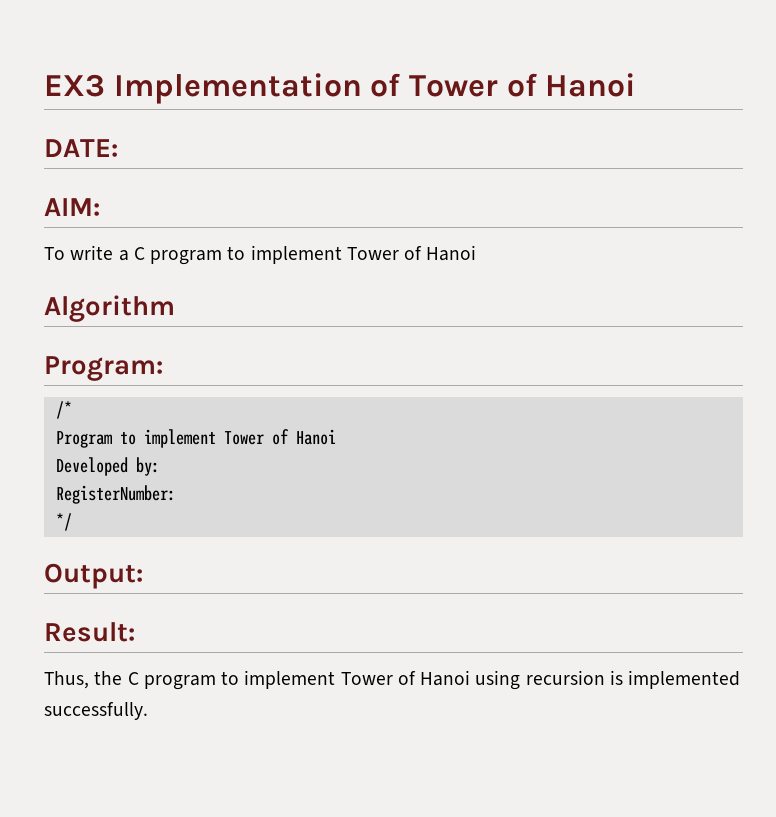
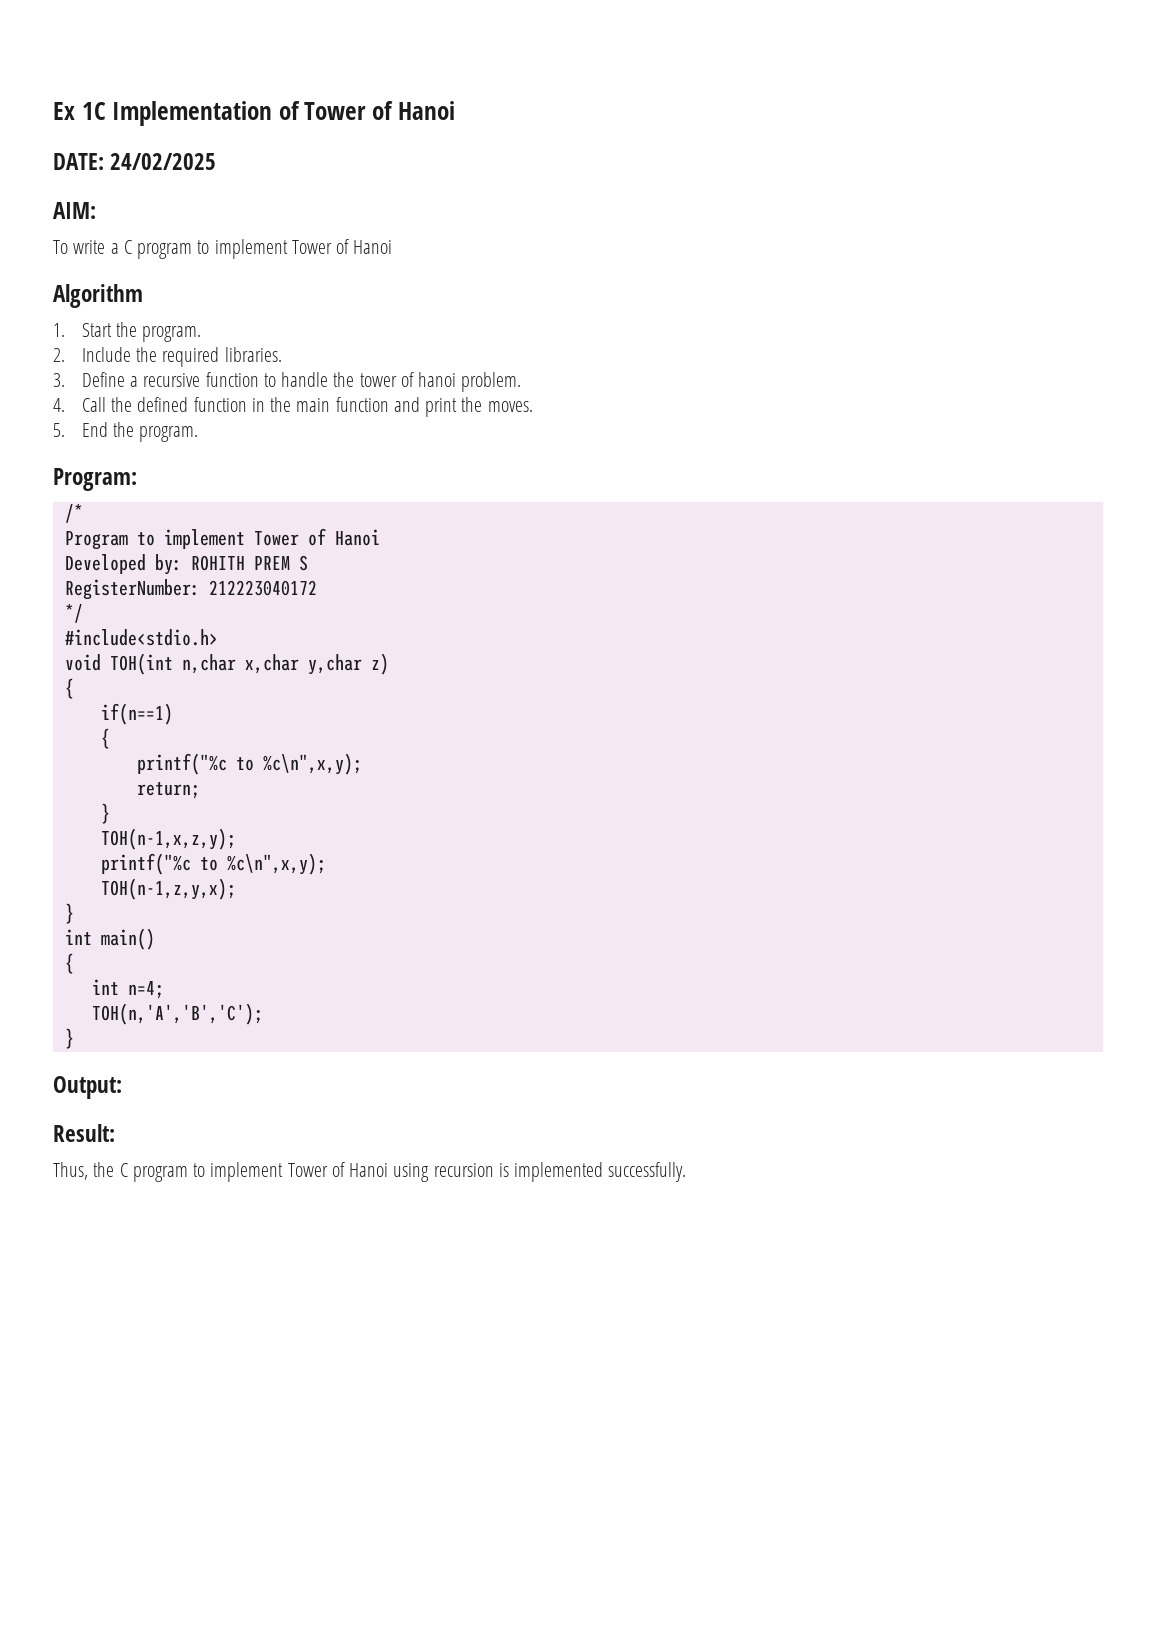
- EX3 Implementation of Tower of Hanoi
+ Ex 1C Implementation of Tower of Hanoi
- DATE:
+ DATE: 24/02/2025
+ 1. Start the program.
+ 2. Include the required libraries.
+ 3. Define a recursive function to handle the tower of hanoi problem.
+ 4. Call the defined function in the main function and print the moves.
+ 5. End the program.
- Developed by:
+ Developed by: ROHITH PREM S
- RegisterNumber:
+ RegisterNumber: 212223040172
+ #include<stdio.h>
+ void TOH(int n,char x,char y,char z)
+ {
+ if(n==1)
+ {
+ printf("%c to %c\n",x,y);
+ return;
+ }
+ TOH(n-1,x,z,y);
+ printf("%c to %c\n",x,y);
+ TOH(n-1,z,y,x);
+ }
+ int main()
+ {
+ int n=4;
+ TOH(n,'A','B','C');
+ }

